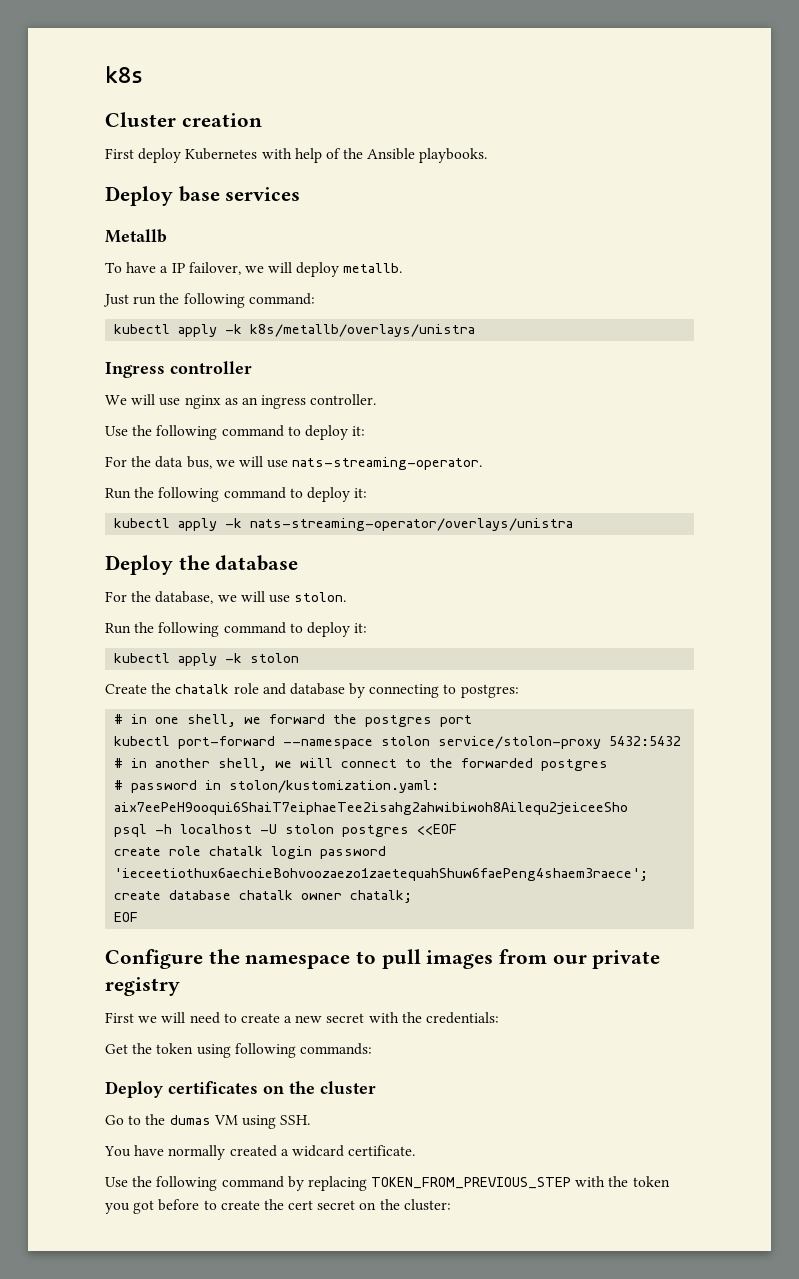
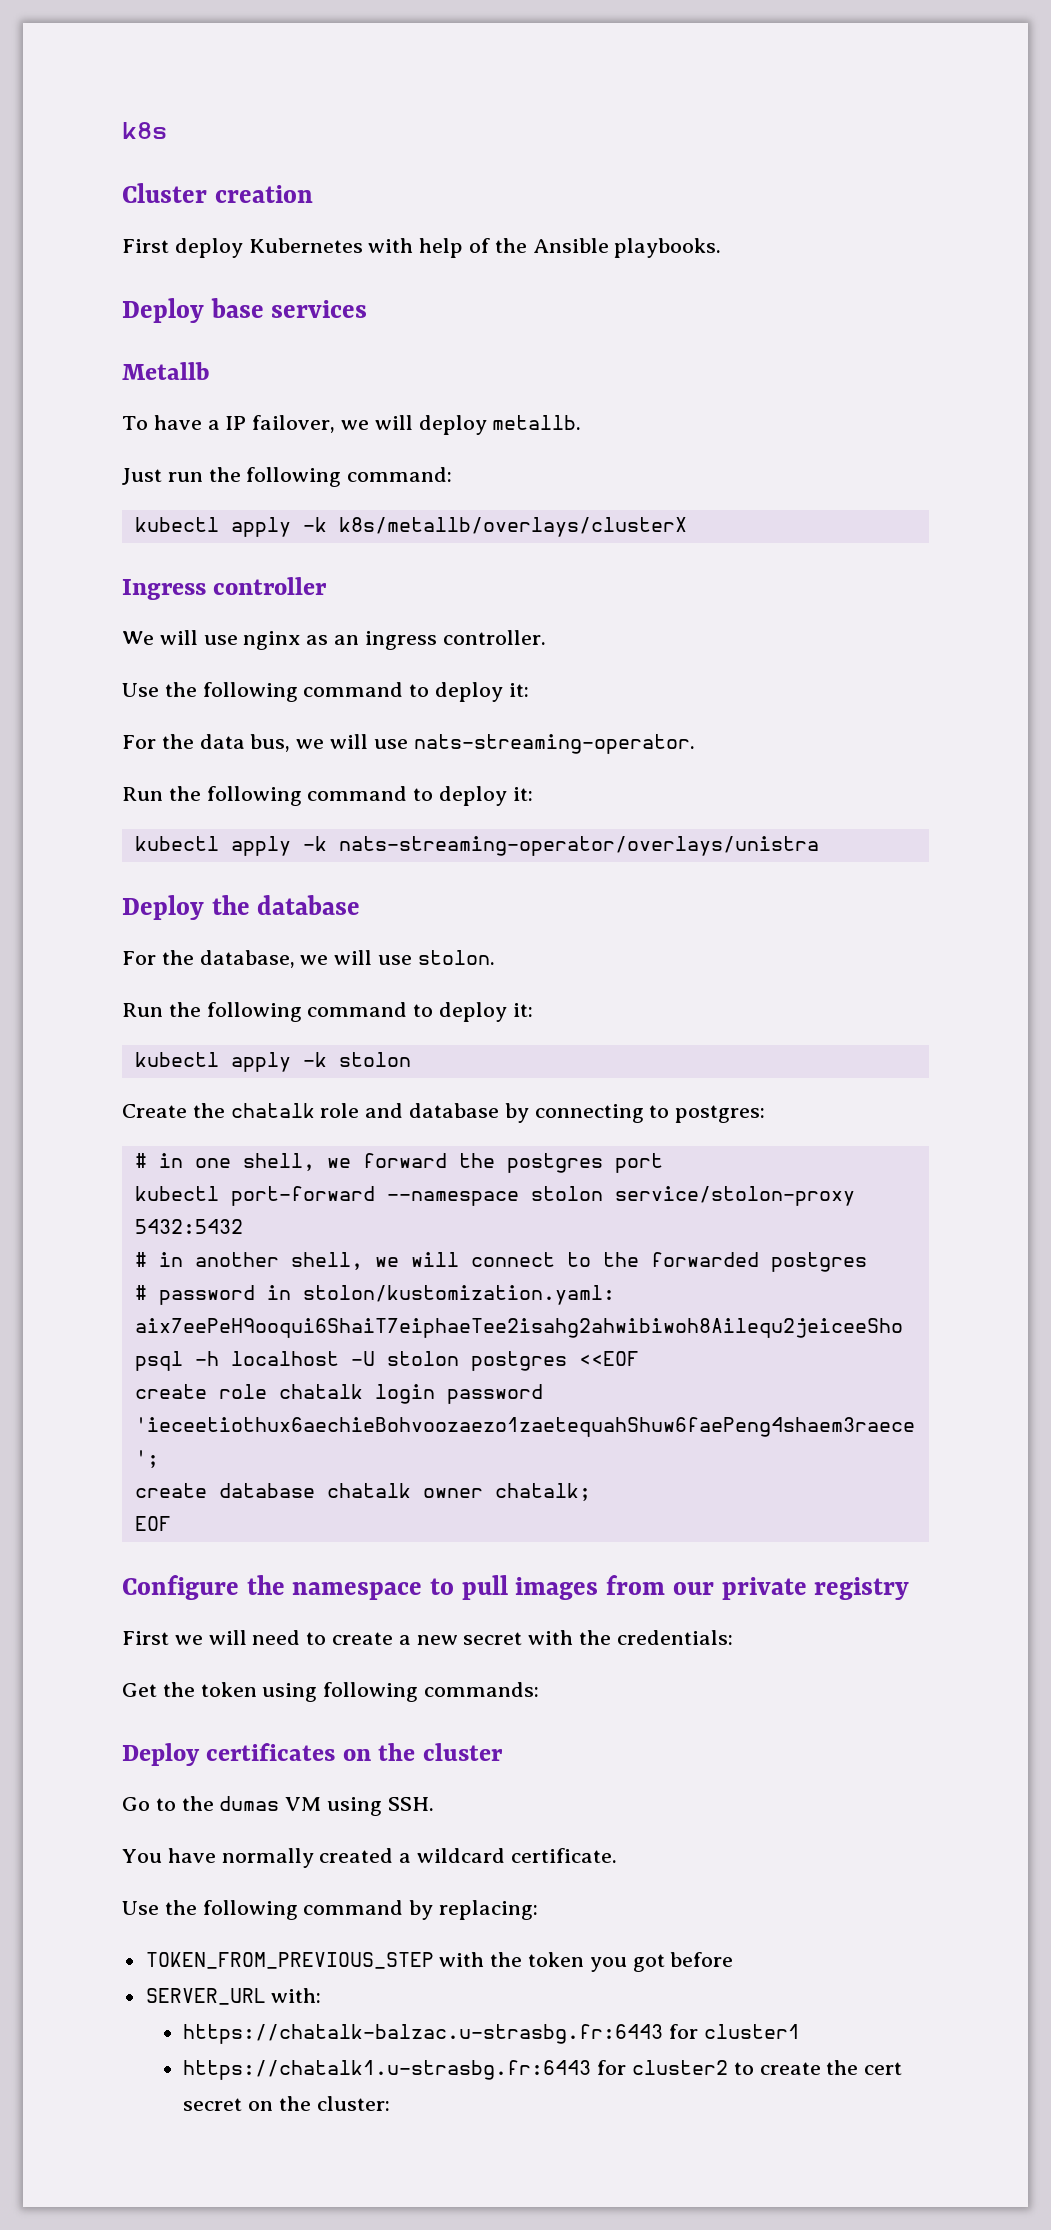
- kubectl apply -k k8s/metallb/overlays/unistra
+ kubectl apply -k k8s/metallb/overlays/clusterX
- You have normally created a widcard certificate.
+ You have normally created a wildcard certificate.
- Use the following command by replacing TOKEN_FROM_PREVIOUS_STEP with the token you got before to create the cert secret on the cluster:
+ Use the following command by replacing:
+ TOKEN_FROM_PREVIOUS_STEP with the token you got before
+ SERVER_URL with:
+ https://chatalk-balzac.u-strasbg.fr:6443 for cluster1
+ https://chatalk1.u-strasbg.fr:6443 for cluster2 to create the cert secret on the cluster:

